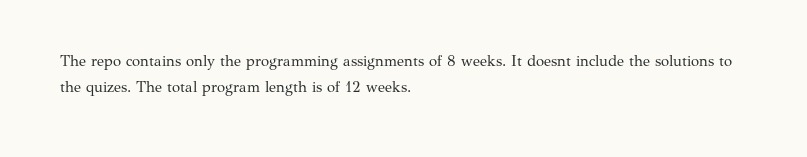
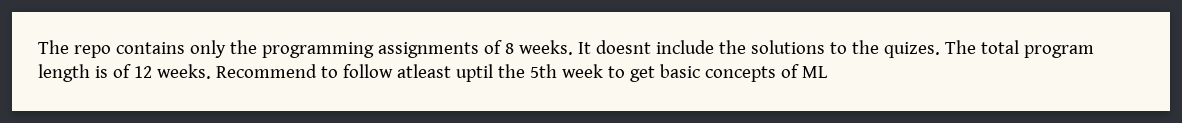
+ Recommend to follow atleast uptil the 5th week to get basic concepts of ML

